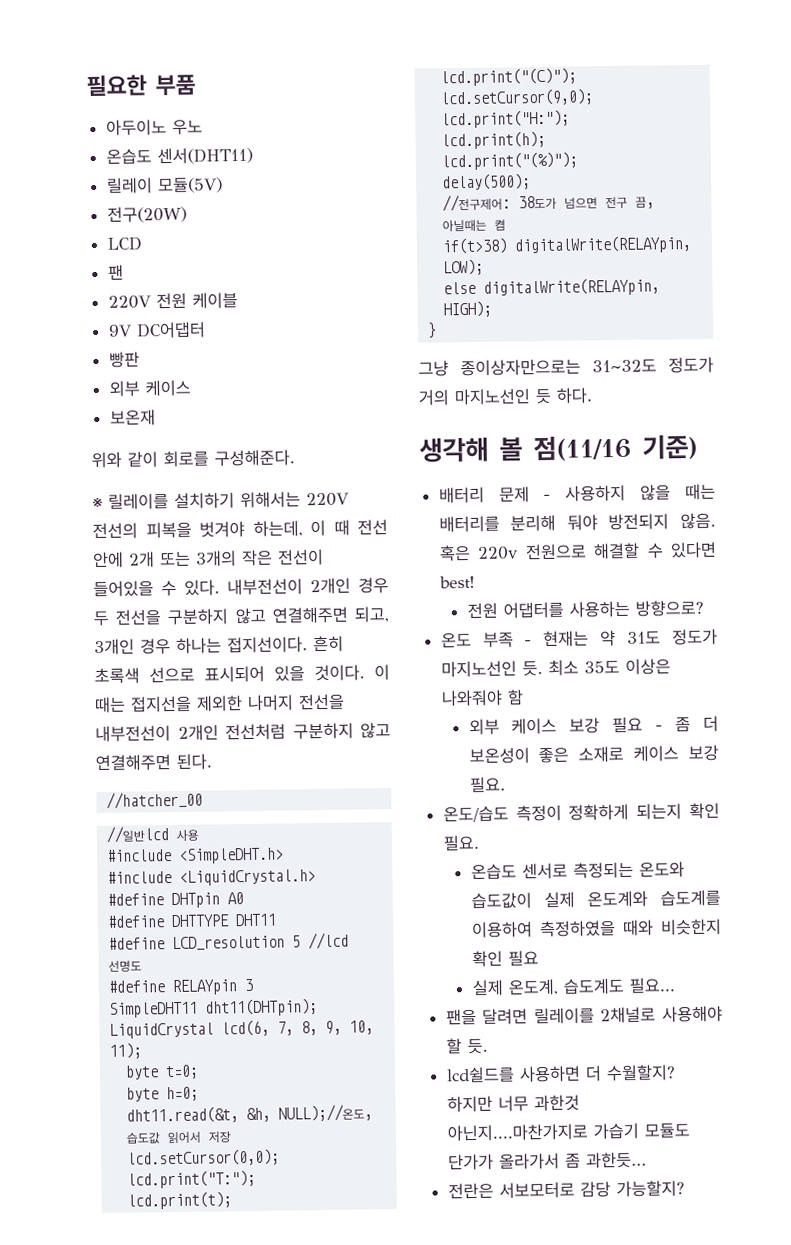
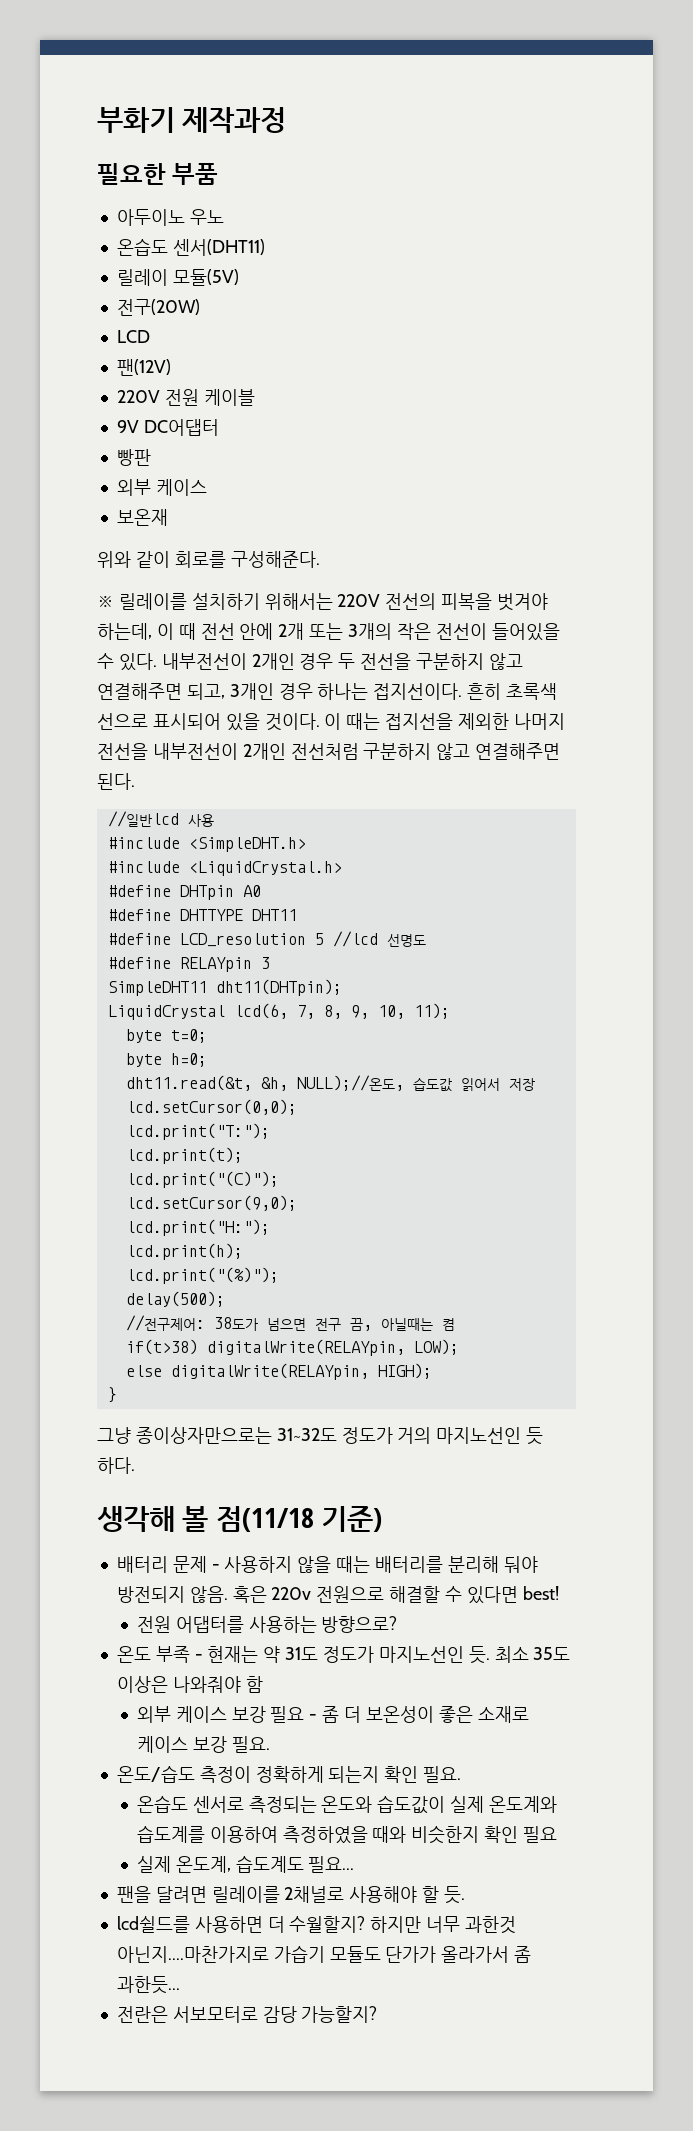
+ 부화기 제작과정
- 팬
+ 팬(12V)
- //hatcher_00
- 생각해 볼 점(11/16 기준)
+ 생각해 볼 점(11/18 기준)

